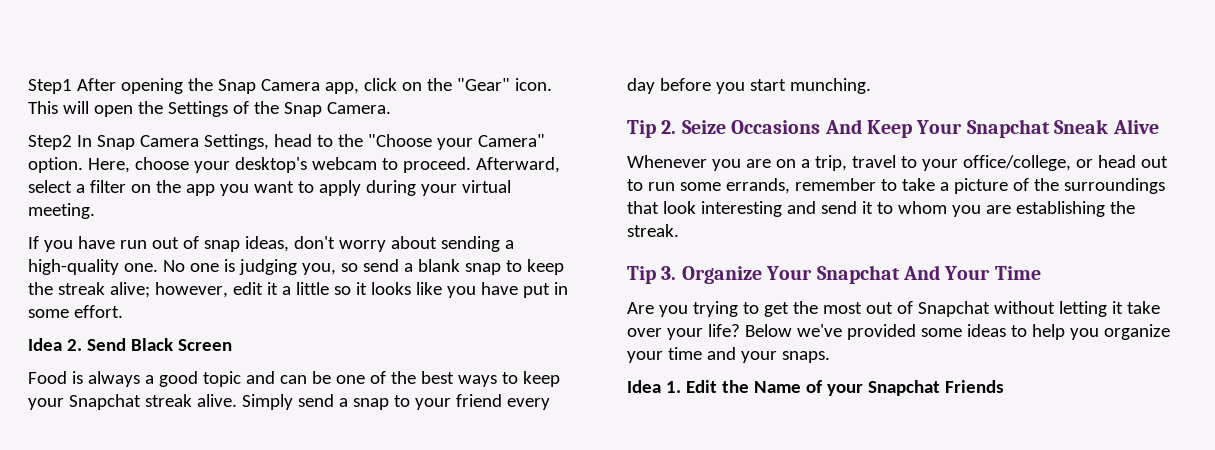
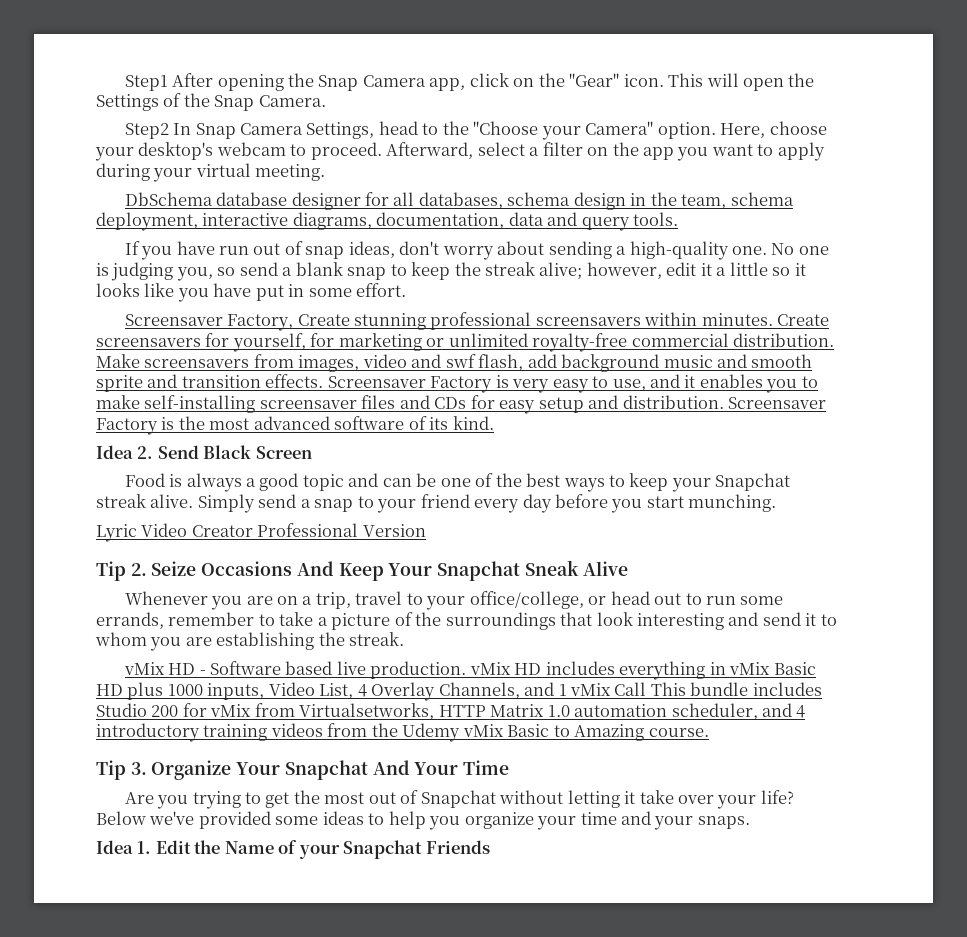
+ DbSchema database designer for all databases, schema design in the team, schema deployment, interactive diagrams, documentation, data and query tools.
+ Screensaver Factory, Create stunning professional screensavers within minutes. Create screensavers for yourself, for marketing or unlimited royalty-free commercial distribution. Make screensavers from images, video and swf flash, add background music and smooth sprite and transition effects. Screensaver Factory is very easy to use, and it enables you to make self-installing screensaver files and CDs for easy setup and distribution. Screensaver Factory is the most advanced software of its kind.
+ Lyric Video Creator Professional Version
+ vMix HD - Software based live production. vMix HD includes everything in vMix Basic HD plus 1000 inputs, Video List, 4 Overlay Channels, and 1 vMix Call This bundle includes Studio 200 for vMix from Virtualsetworks, HTTP Matrix 1.0 automation scheduler, and 4 introductory training videos from the Udemy vMix Basic to Amazing course.

